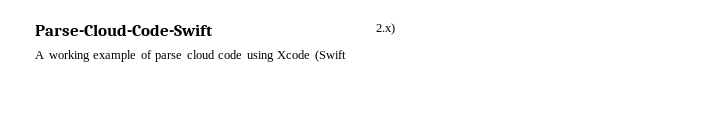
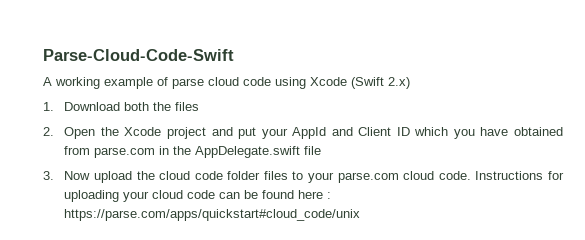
+ 1. Download both the files
+ 2. Open the Xcode project and put your AppId and Client ID which you have obtained from parse.com in the AppDelegate.swift file
+ 3. Now upload the cloud code folder files to your parse.com cloud code. Instructions for uploading your cloud code can be found here : https://parse.com/apps/quickstart#cloud_code/unix

